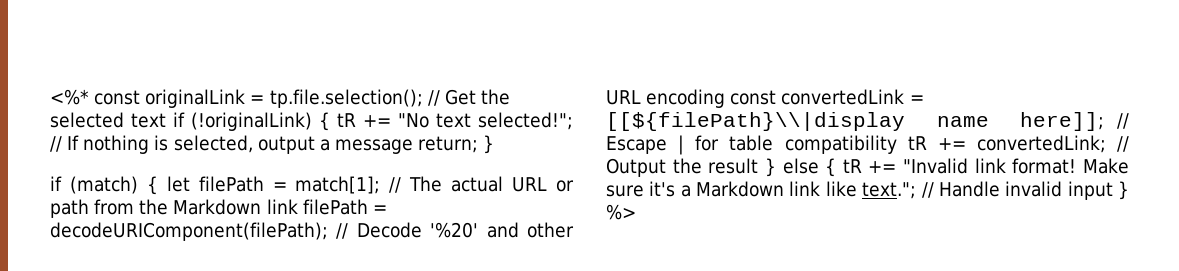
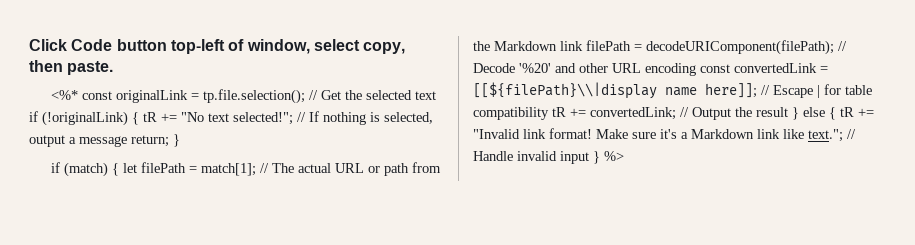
+ Click Code button top-left of window, select copy, then paste.

